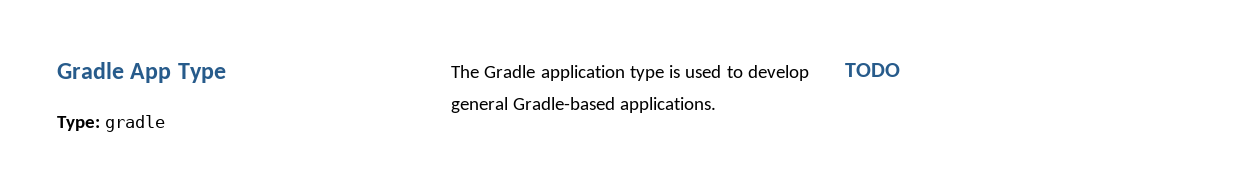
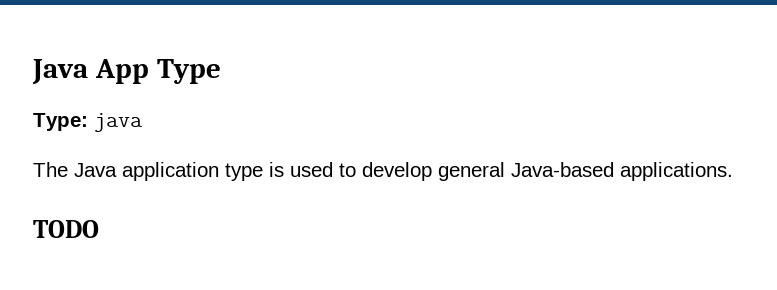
- Gradle App Type
+ Java App Type
- Type: gradle
+ Type: java
- The Gradle application type is used to develop general Gradle-based applications.
+ The Java application type is used to develop general Java-based applications.

